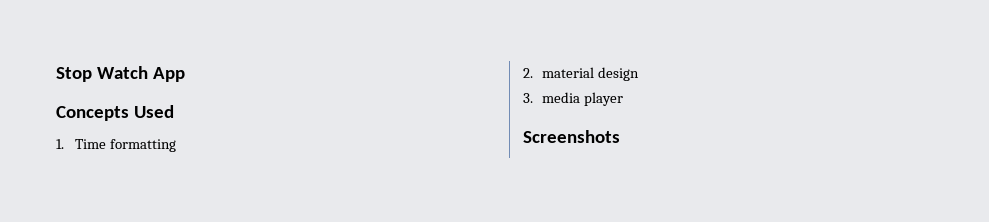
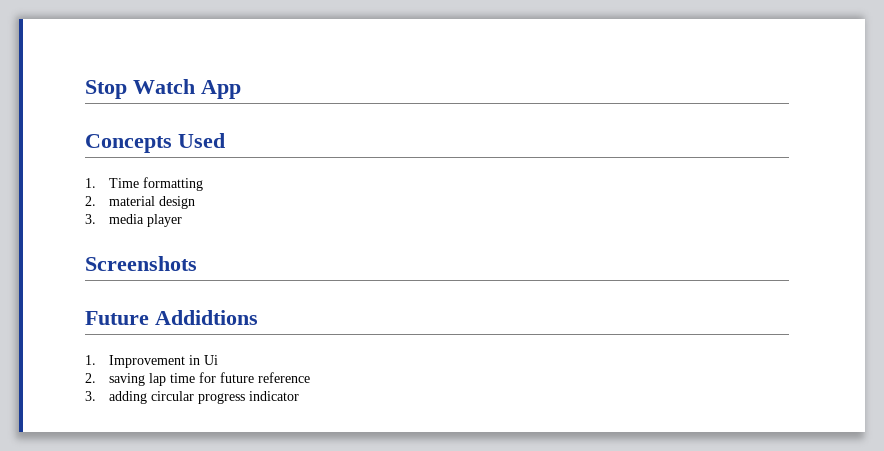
+ Future Addidtions
+ 1. Improvement in Ui
+ 2. saving lap time for future reference
+ 3. adding circular progress indicator

